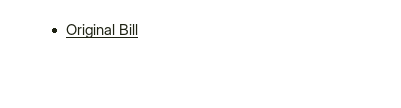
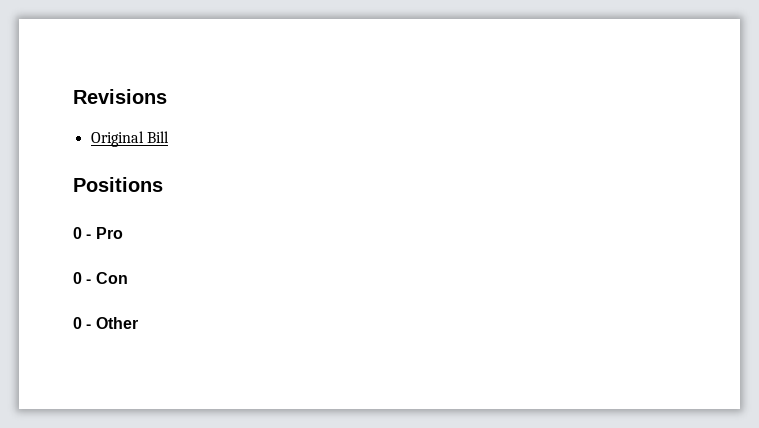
+ Revisions
+ Positions
+ 0 - Pro
+ 0 - Con
+ 0 - Other

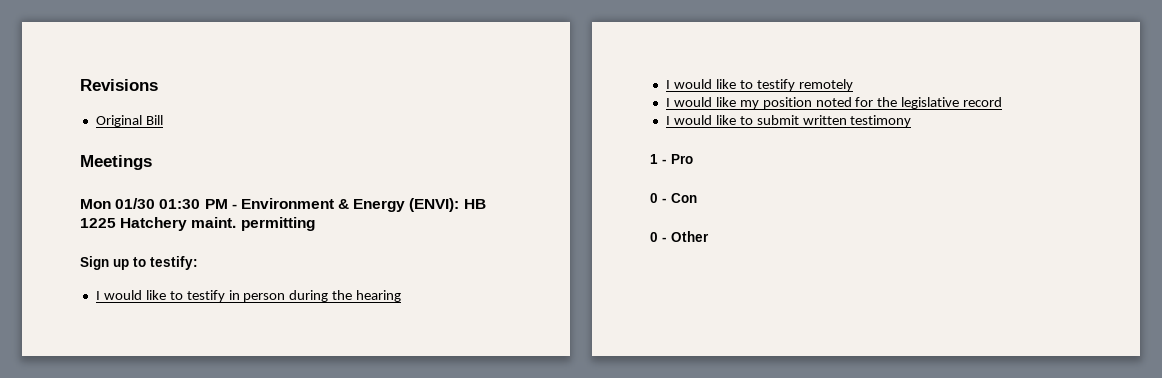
- Positions
- 0 - Pro
+ Meetings
+ Mon 01/30 01:30 PM - Environment & Energy (ENVI): HB 1225 Hatchery maint. permitting
+ Sign up to testify:
+ I would like to testify in person during the hearing
+ I would like to testify remotely
+ I would like my position noted for the legislative record
+ I would like to submit written testimony
+ 1 - Pro

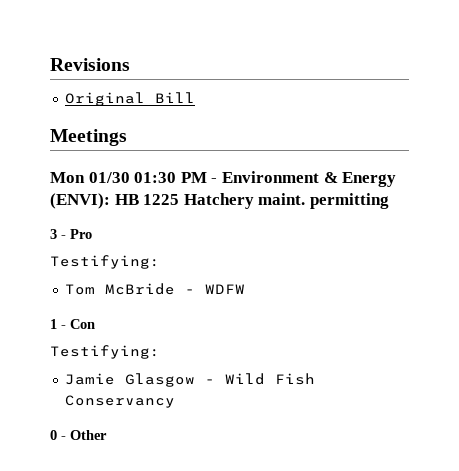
- Sign up to testify:
- I would like to testify in person during the hearing
- I would like to testify remotely
- I would like my position noted for the legislative record
- I would like to submit written testimony
- 1 - Pro
- 0 - Con
+ 3 - Pro
+ Testifying:
+ Tom McBride - WDFW
+ 1 - Con
+ Testifying:
+ Jamie Glasgow - Wild Fish Conservancy

